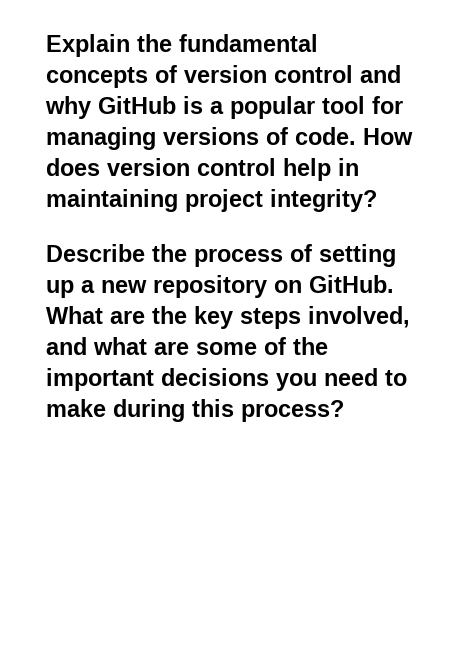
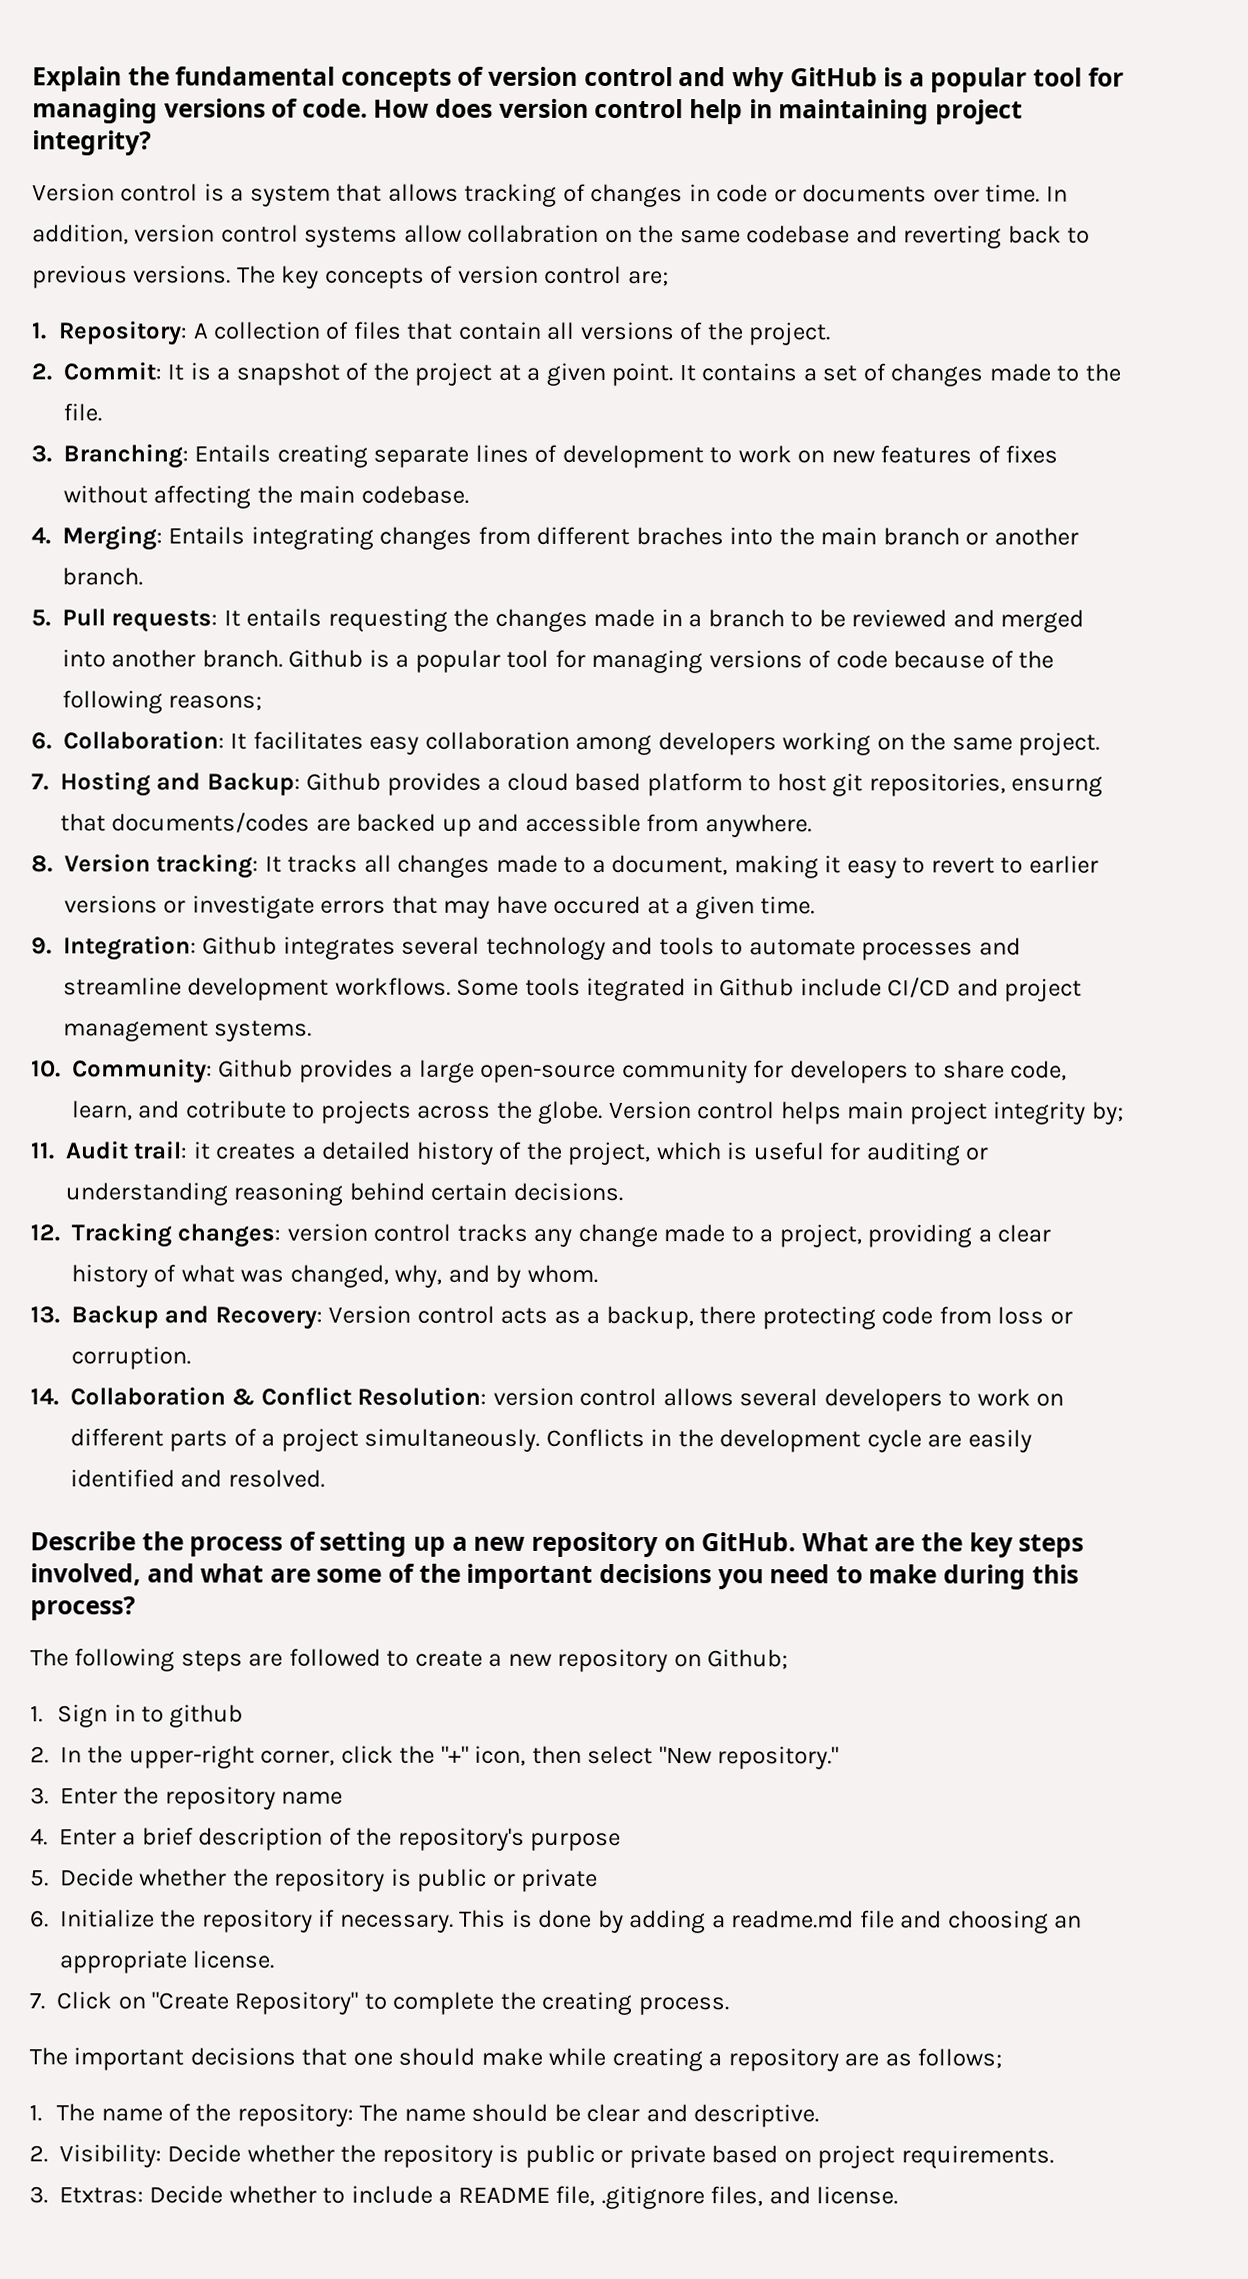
+ Version control is a system that allows tracking of changes in code or documents over time. In addition, version control systems allow collabration on the same codebase and reverting back to previous versions. The key concepts of version control are;
+ 1. Repository: A collection of files that contain all versions of the project.
+ 2. Commit: It is a snapshot of the project at a given point. It contains a set of changes made to the file.
+ 3. Branching: Entails creating separate lines of development to work on new features of fixes without affecting the main codebase.
+ 4. Merging: Entails integrating changes from different braches into the main branch or another branch.
+ 5. Pull requests: It entails requesting the changes made in a branch to be reviewed and merged into another branch. Github is a popular tool for managing versions of code because of the following reasons;
+ 6. Collaboration: It facilitates easy collaboration among developers working on the same project.
+ 7. Hosting and Backup: Github provides a cloud based platform to host git repositories, ensurng that documents/codes are backed up and accessible from anywhere.
+ 8. Version tracking: It tracks all changes made to a document, making it easy to revert to earlier versions or investigate errors that may have occured at a given time.
+ 9. Integration: Github integrates several technology and tools to automate processes and streamline development workflows. Some tools itegrated in Github include CI/CD and project management systems.
+ 10. Community: Github provides a large open-source community for developers to share code, learn, and cotribute to projects across the globe. Version control helps main project integrity by;
+ 11. Audit trail: it creates a detailed history of the project, which is useful for auditing or understanding reasoning behind certain decisions.
+ 12. Tracking changes: version control tracks any change made to a project, providing a clear history of what was changed, why, and by whom.
+ 13. Backup and Recovery: Version control acts as a backup, there protecting code from loss or corruption.
+ 14. Collaboration & Conflict Resolution: version control allows several developers to work on different parts of a project simultaneously. Conflicts in the development cycle are easily identified and resolved.
+ The following steps are followed to create a new repository on Github;
+ 1. Sign in to github
+ 2. In the upper-right corner, click the "+" icon, then select "New repository."
+ 3. Enter the repository name
+ 4. Enter a brief description of the repository's purpose
+ 5. Decide whether the repository is public or private
+ 6. Initialize the repository if necessary. This is done by adding a readme.md file and choosing an appropriate license.
+ 7. Click on "Create Repository" to complete the creating process.
+ The important decisions that one should make while creating a repository are as follows;
+ 1. The name of the repository: The name should be clear and descriptive.
+ 2. Visibility: Decide whether the repository is public or private based on project requirements.
+ 3. Etxtras: Decide whether to include a README file, .gitignore files, and license.

